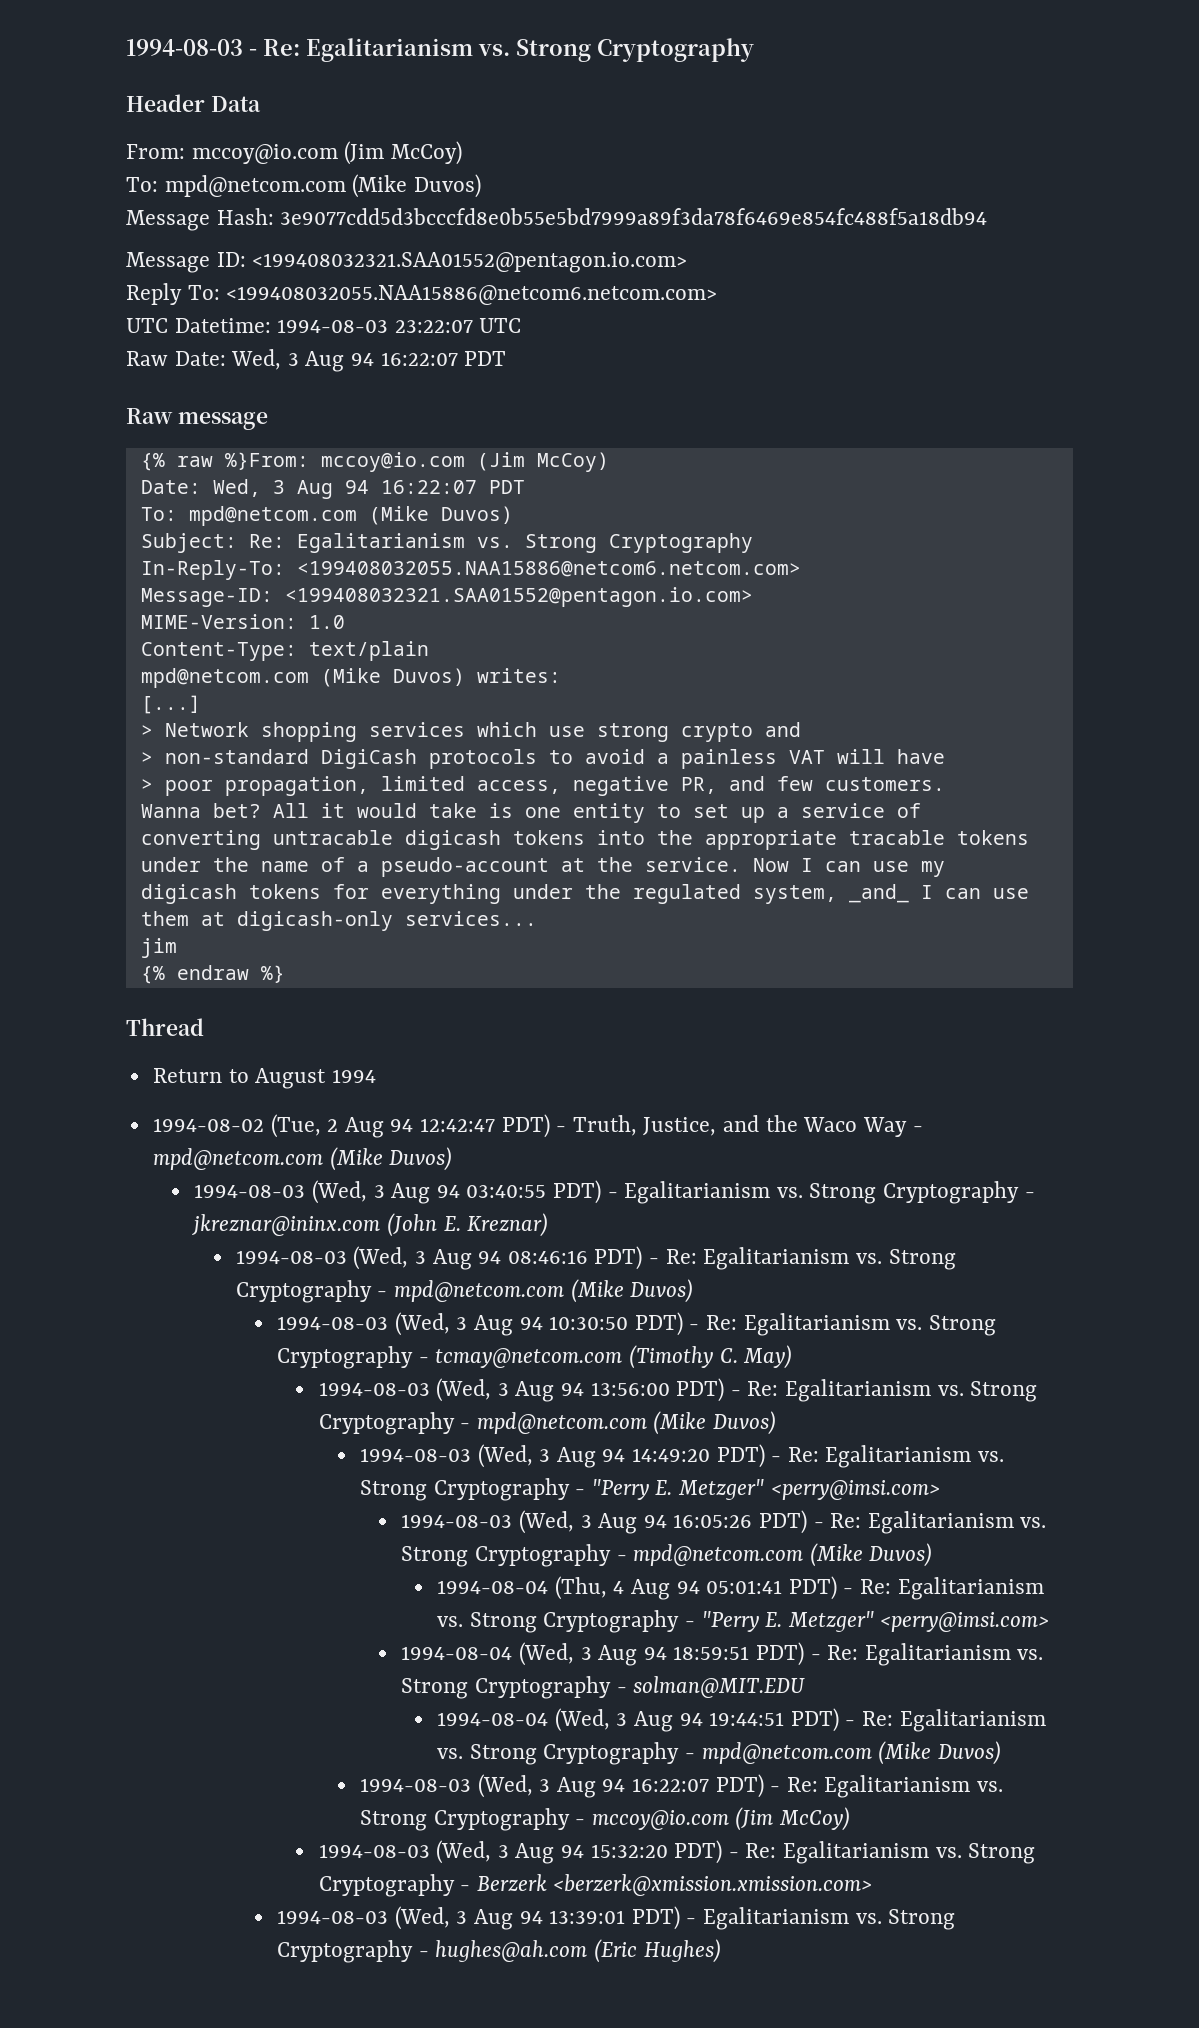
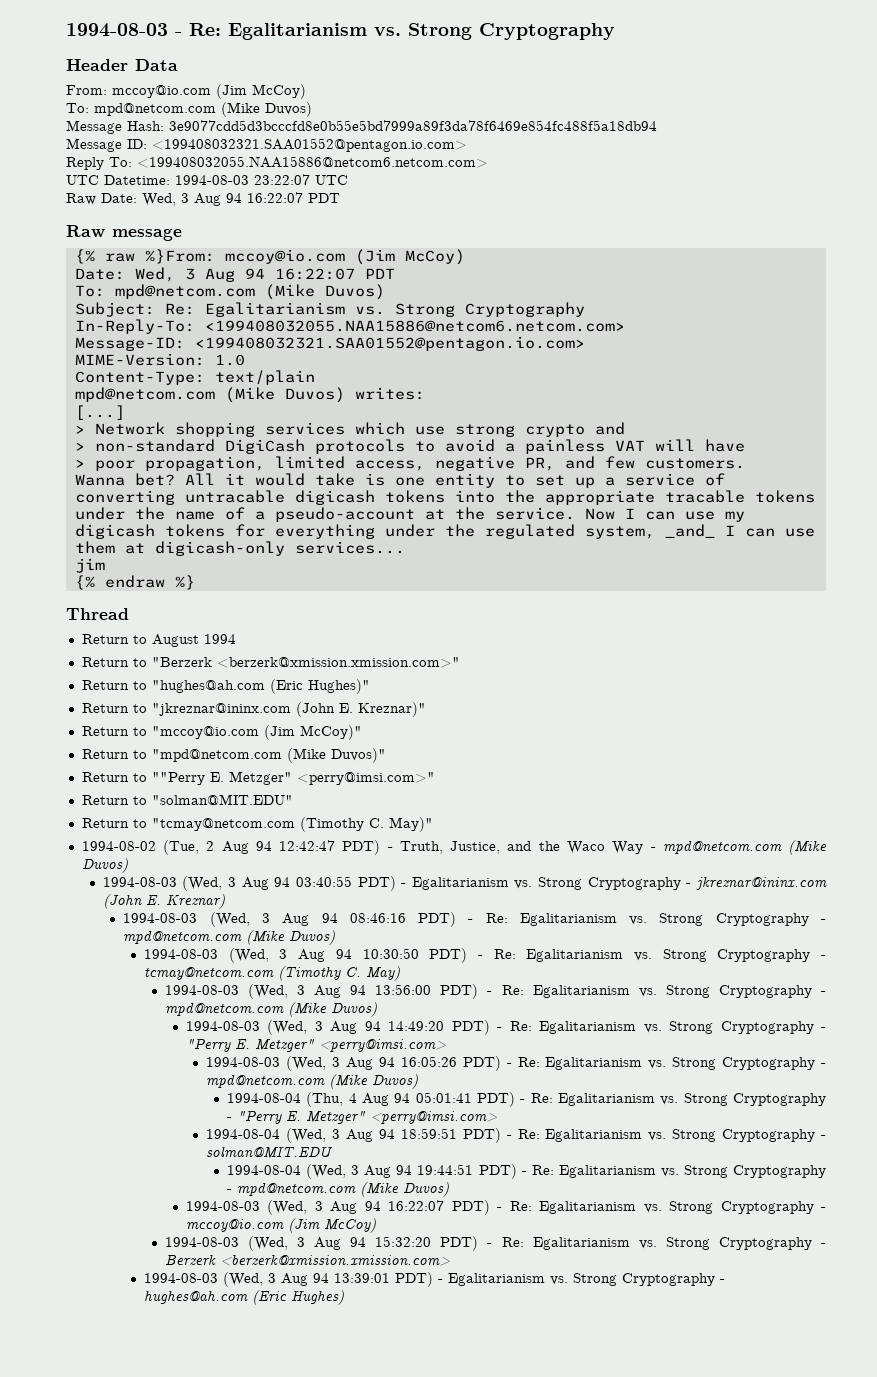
+ Return to "Berzerk <berzerk@xmission.xmission.com>"
+ Return to "hughes@ah.com (Eric Hughes)"
+ Return to "jkreznar@ininx.com (John E. Kreznar)"
+ Return to "mccoy@io.com (Jim McCoy)"
+ Return to "mpd@netcom.com (Mike Duvos)"
+ Return to ""Perry E. Metzger" <perry@imsi.com>"
+ Return to "solman@MIT.EDU"
+ Return to "tcmay@netcom.com (Timothy C. May)"

